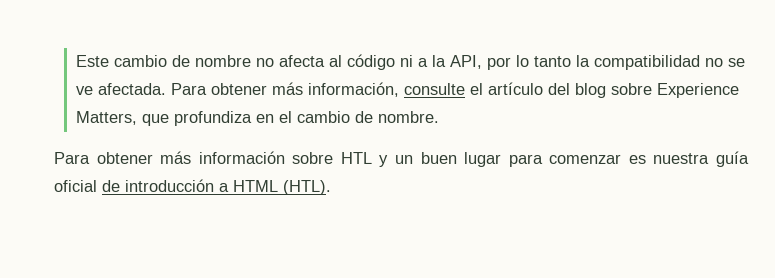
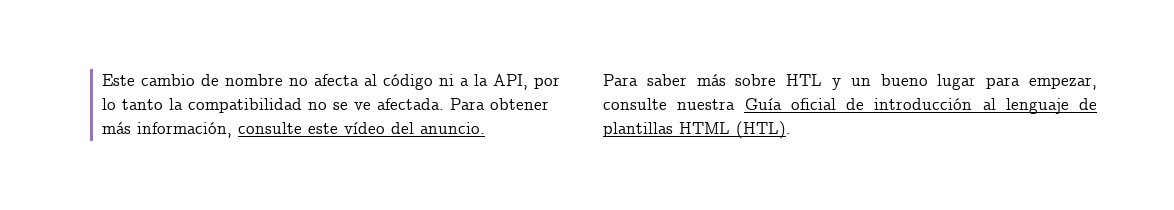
- Para obtener más información, consulte el artículo del blog sobre Experience Matters, que profundiza en el cambio de nombre.
- Para obtener más información sobre HTL y un buen lugar para comenzar es nuestra guía oficial de introducción a HTML (HTL).
+ Para obtener más información, consulte este vídeo del anuncio.
+ Para saber más sobre HTL y un bueno lugar para empezar, consulte nuestra Guía oficial de introducción al lenguaje de plantillas HTML (HTL).

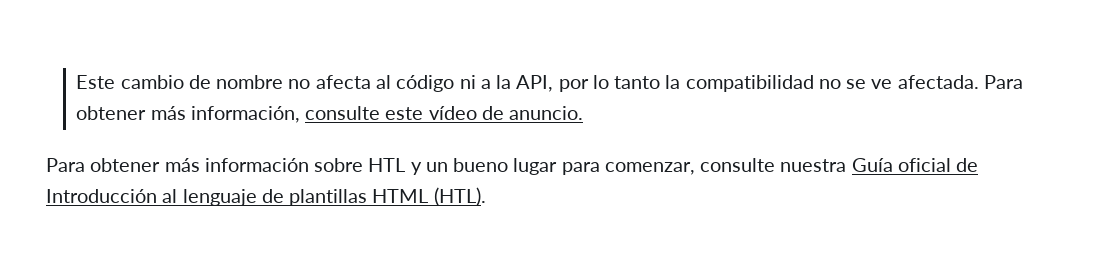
- Para obtener más información, consulte este vídeo del anuncio.
+ Para obtener más información, consulte este vídeo de anuncio.
- Para saber más sobre HTL y un bueno lugar para empezar, consulte nuestra Guía oficial de introducción al lenguaje de plantillas HTML (HTL).
+ Para obtener más información sobre HTL y un bueno lugar para comenzar, consulte nuestra Guía oficial de Introducción al lenguaje de plantillas HTML (HTL).

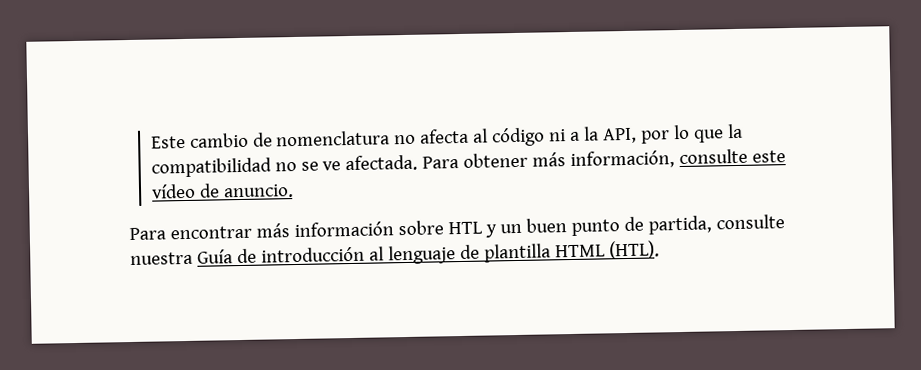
- Este cambio de nombre no afecta al código ni a la API, por lo tanto la compatibilidad no se ve afectada.
+ Este cambio de nomenclatura no afecta al código ni a la API, por lo que la compatibilidad no se ve afectada.
- Para obtener más información sobre HTL y un bueno lugar para comenzar, consulte nuestra Guía oficial de Introducción al lenguaje de plantillas HTML (HTL).
+ Para encontrar más información sobre HTL y un buen punto de partida, consulte nuestra Guía de introducción al lenguaje de plantilla HTML (HTL).

